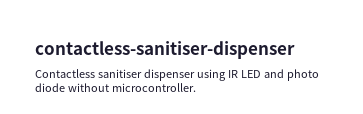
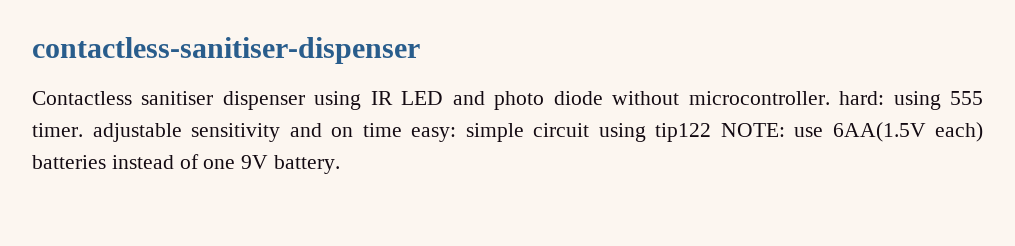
- Contactless sanitiser dispenser using IR LED and photo diode without microcontroller.
+ Contactless sanitiser dispenser using IR LED and photo diode without microcontroller. hard: using 555 timer. adjustable sensitivity and on time easy: simple circuit using tip122 NOTE: use 6AA(1.5V each) batteries instead of one 9V battery.

